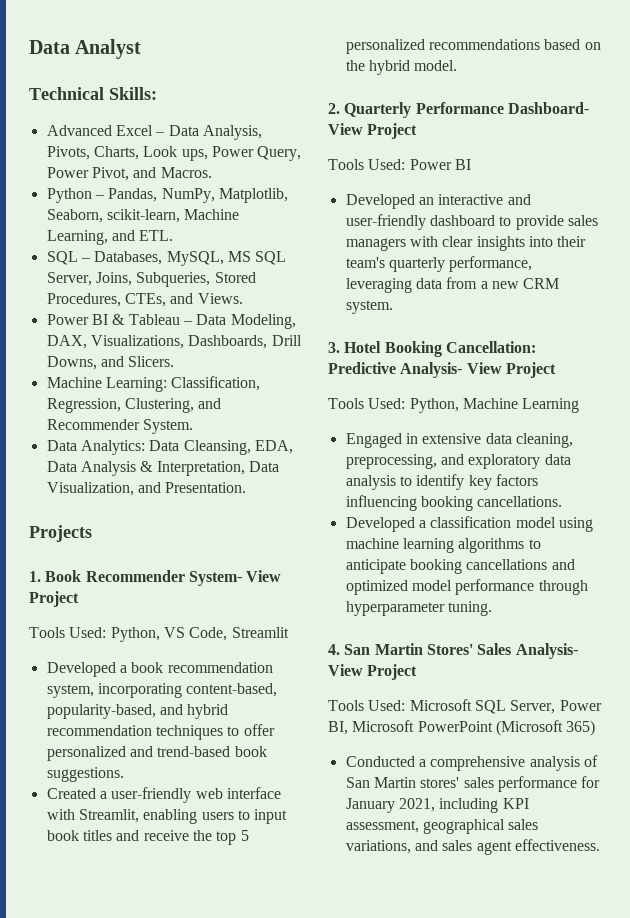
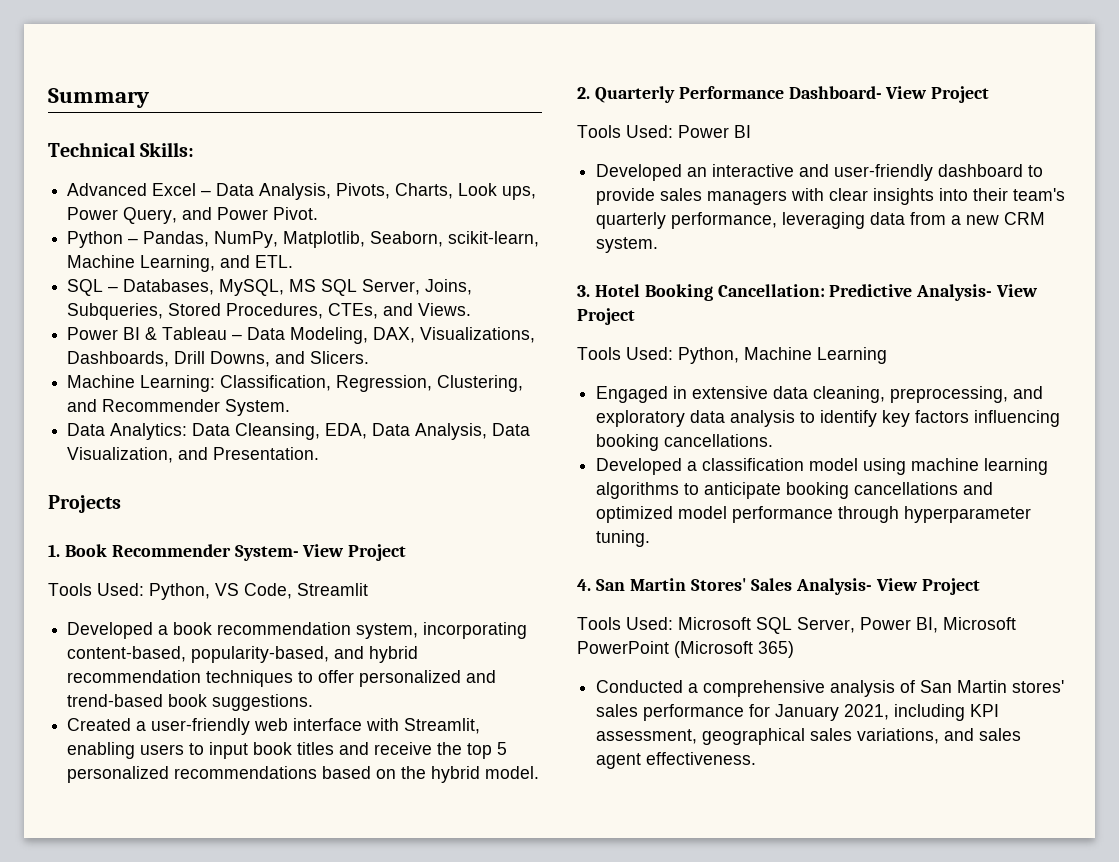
- Data Analyst
+ Summary
- Advanced Excel – Data Analysis, Pivots, Charts, Look ups, Power Query, Power Pivot, and Macros.
+ Advanced Excel – Data Analysis, Pivots, Charts, Look ups, Power Query, and Power Pivot.
- Data Analytics: Data Cleansing, EDA, Data Analysis & Interpretation, Data Visualization, and Presentation.
+ Data Analytics: Data Cleansing, EDA, Data Analysis, Data Visualization, and Presentation.

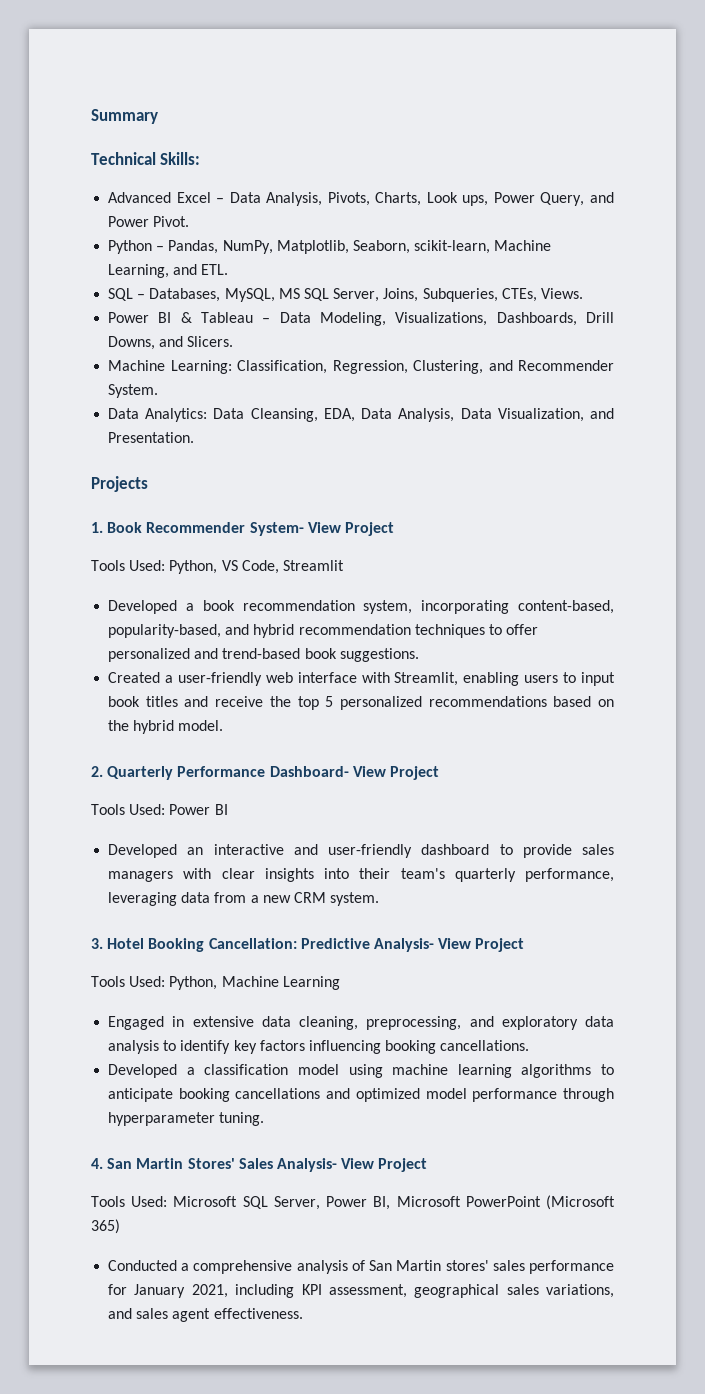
- SQL – Databases, MySQL, MS SQL Server, Joins, Subqueries, Stored Procedures, CTEs, and Views.
+ SQL – Databases, MySQL, MS SQL Server, Joins, Subqueries, CTEs, Views.
- Power BI & Tableau – Data Modeling, DAX, Visualizations, Dashboards, Drill Downs, and Slicers.
+ Power BI & Tableau – Data Modeling, Visualizations, Dashboards, Drill Downs, and Slicers.

